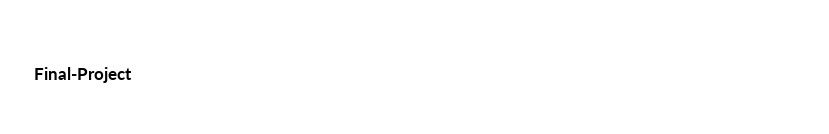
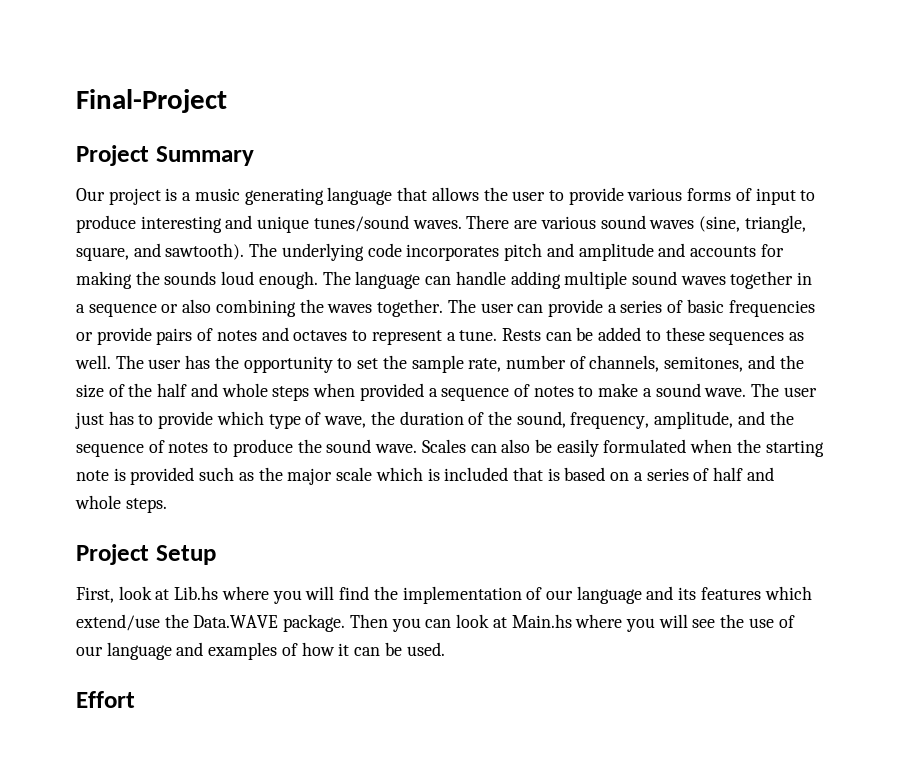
+ Project Summary
+ Our project is a music generating language that allows the user to provide various forms of input to produce interesting and unique tunes/sound waves. There are various sound waves (sine, triangle, square, and sawtooth). The underlying code incorporates pitch and amplitude and accounts for making the sounds loud enough. The language can handle adding multiple sound waves together in a sequence or also combining the waves together. The user can provide a series of basic frequencies or provide pairs of notes and octaves to represent a tune. Rests can be added to these sequences as well. The user has the opportunity to set the sample rate, number of channels, semitones, and the size of the half and whole steps when provided a sequence of notes to make a sound wave. The user just has to provide which type of wave, the duration of the sound, frequency, amplitude, and the sequence of notes to produce the sound wave. Scales can also be easily formulated when the starting note is provided such as the major scale which is included that is based on a series of half and whole steps.
+ Project Setup
+ First, look at Lib.hs where you will find the implementation of our language and its features which extend/use the Data.WAVE package. Then you can look at Main.hs where you will see the use of our language and examples of how it can be used.
+ Effort

